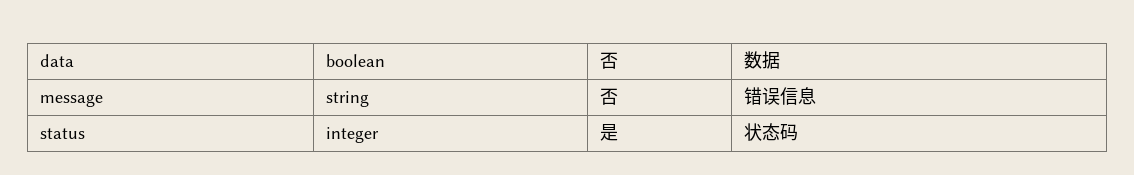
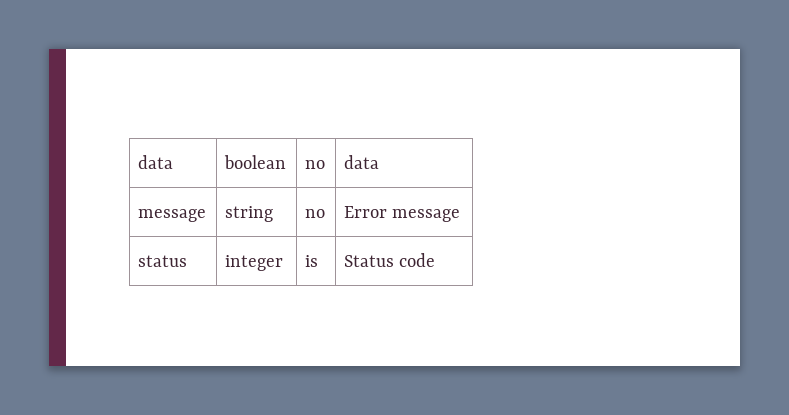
- data | boolean | 否 | 数据
+ data | boolean | no | data
- message | string | 否 | 错误信息
+ message | string | no | Error message
- status | integer | 是 | 状态码
+ status | integer | is | Status code

